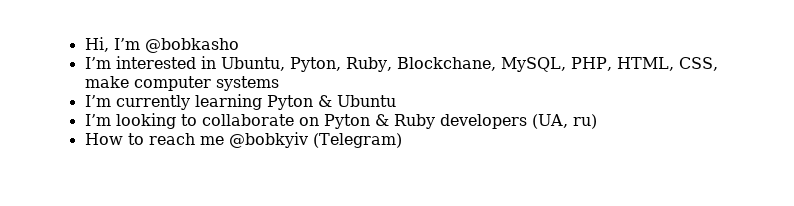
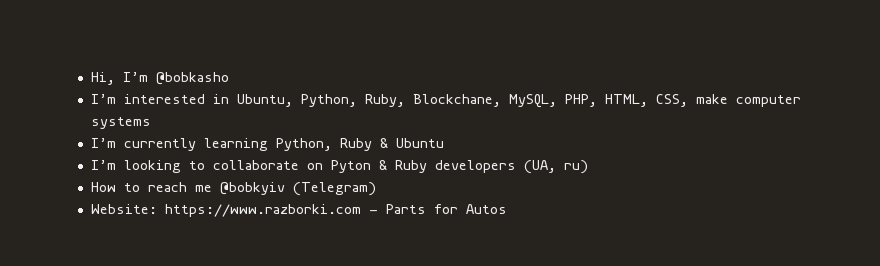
- I’m interested in Ubuntu, Pyton, Ruby, Blockchane, MySQL, PHP, HTML, CSS, make computer systems
+ I’m interested in Ubuntu, Python, Ruby, Blockchane, MySQL, PHP, HTML, CSS, make computer systems
- I’m currently learning Pyton & Ubuntu
+ I’m currently learning Python, Ruby & Ubuntu
+ Website: https://www.razborki.com - Parts for Autos

